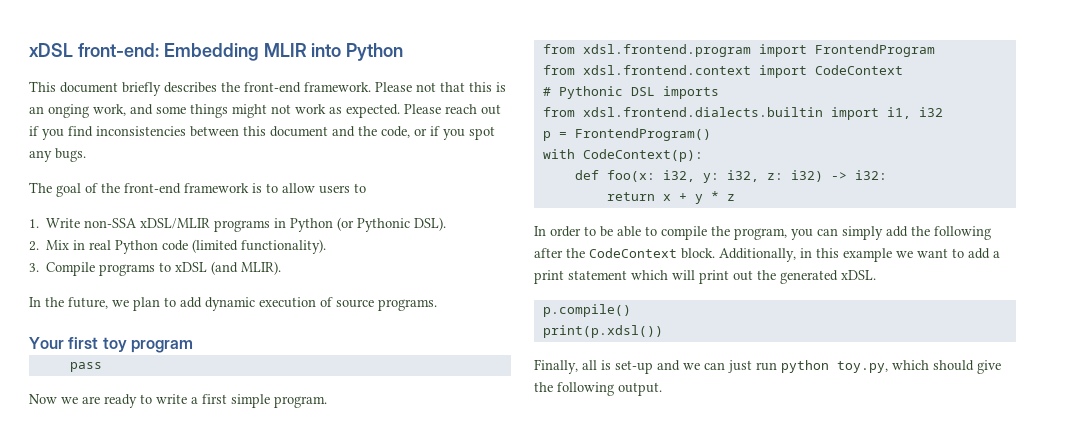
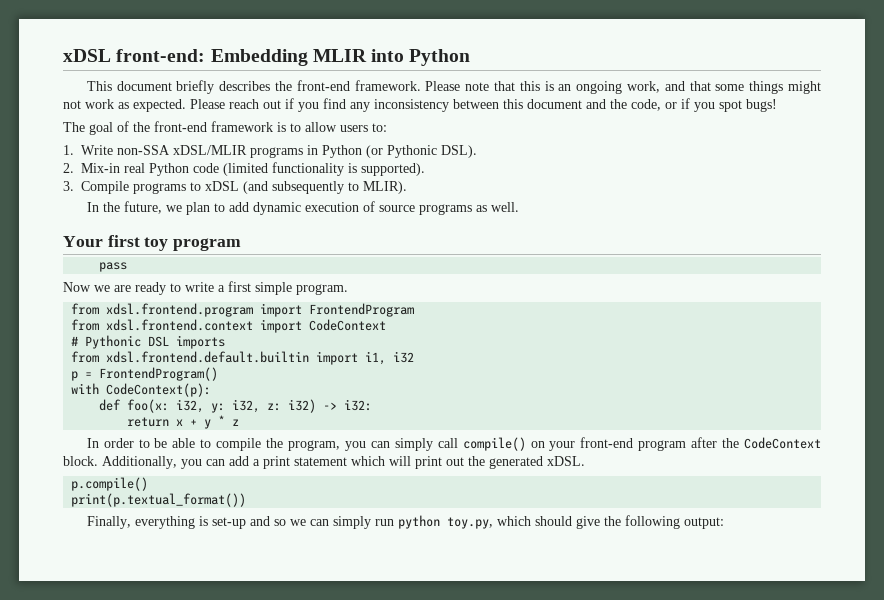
- Please not that this is an onging work, and some things might not work as expected.
+ Please note that this is an ongoing work, and that some things might not work as expected.
- Please reach out if you find inconsistencies between this document and the code, or if you spot any bugs.
+ Please reach out if you find any inconsistency between this document and the code, or if you spot bugs!
- The goal of the front-end framework is to allow users to
+ The goal of the front-end framework is to allow users to:
- 2. Mix in real Python code (limited functionality).
+ 2. Mix-in real Python code (limited functionality is supported).
- 3. Compile programs to xDSL (and MLIR).
+ 3. Compile programs to xDSL (and subsequently to MLIR).
- In the future, we plan to add dynamic execution of source programs.
+ In the future, we plan to add dynamic execution of source programs as well.
- from xdsl.frontend.dialects.builtin import i1, i32
+ from xdsl.frontend.default.builtin import i1, i32
- In order to be able to compile the program, you can simply add the following after the CodeContext block.
+ In order to be able to compile the program, you can simply call compile() on your front-end program after the CodeContext block.
- Additionally, in this example we want to add a print statement which will print out the generated xDSL.
+ Additionally, you can add a print statement which will print out the generated xDSL.
- print(p.xdsl())
+ print(p.textual_format())
- Finally, all is set-up and we can just run python toy.py, which should give the following output.
+ Finally, everything is set-up and so we can simply run python toy.py, which should give the following output:

